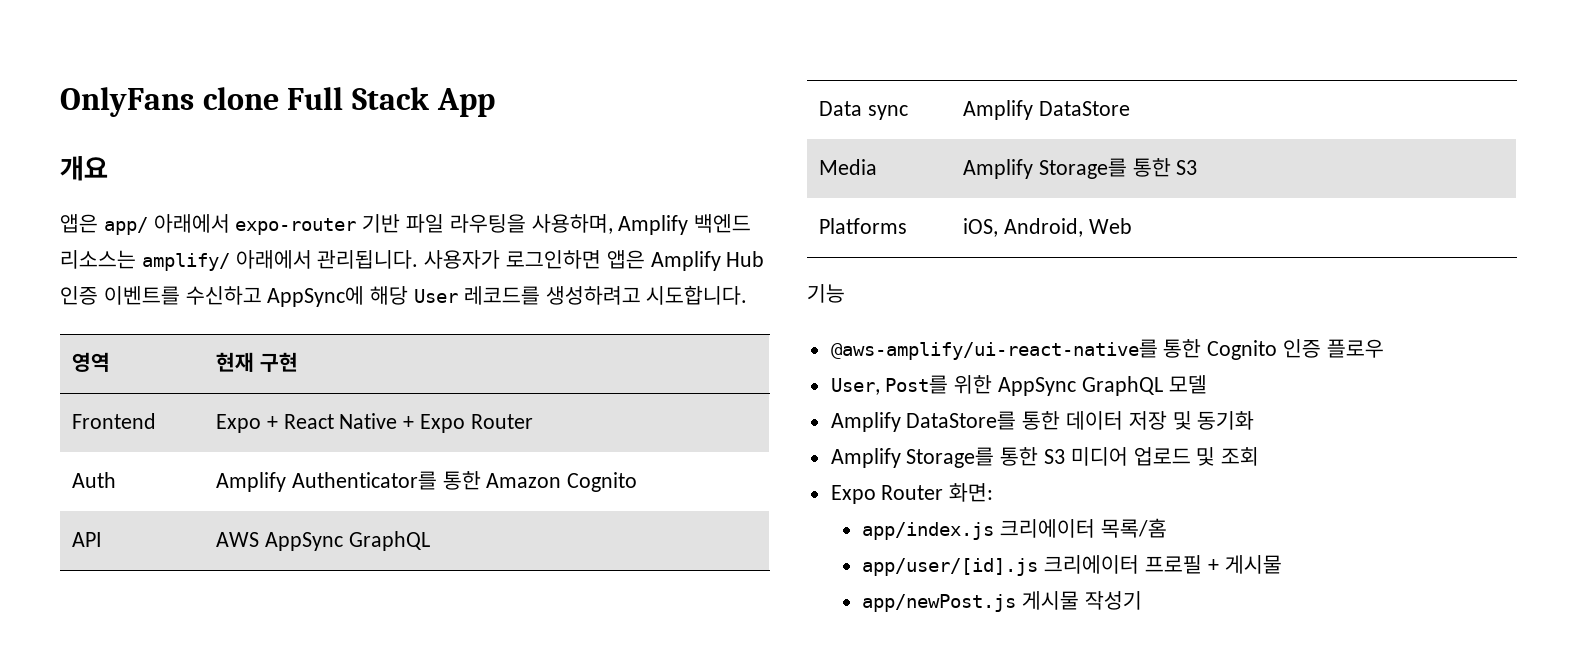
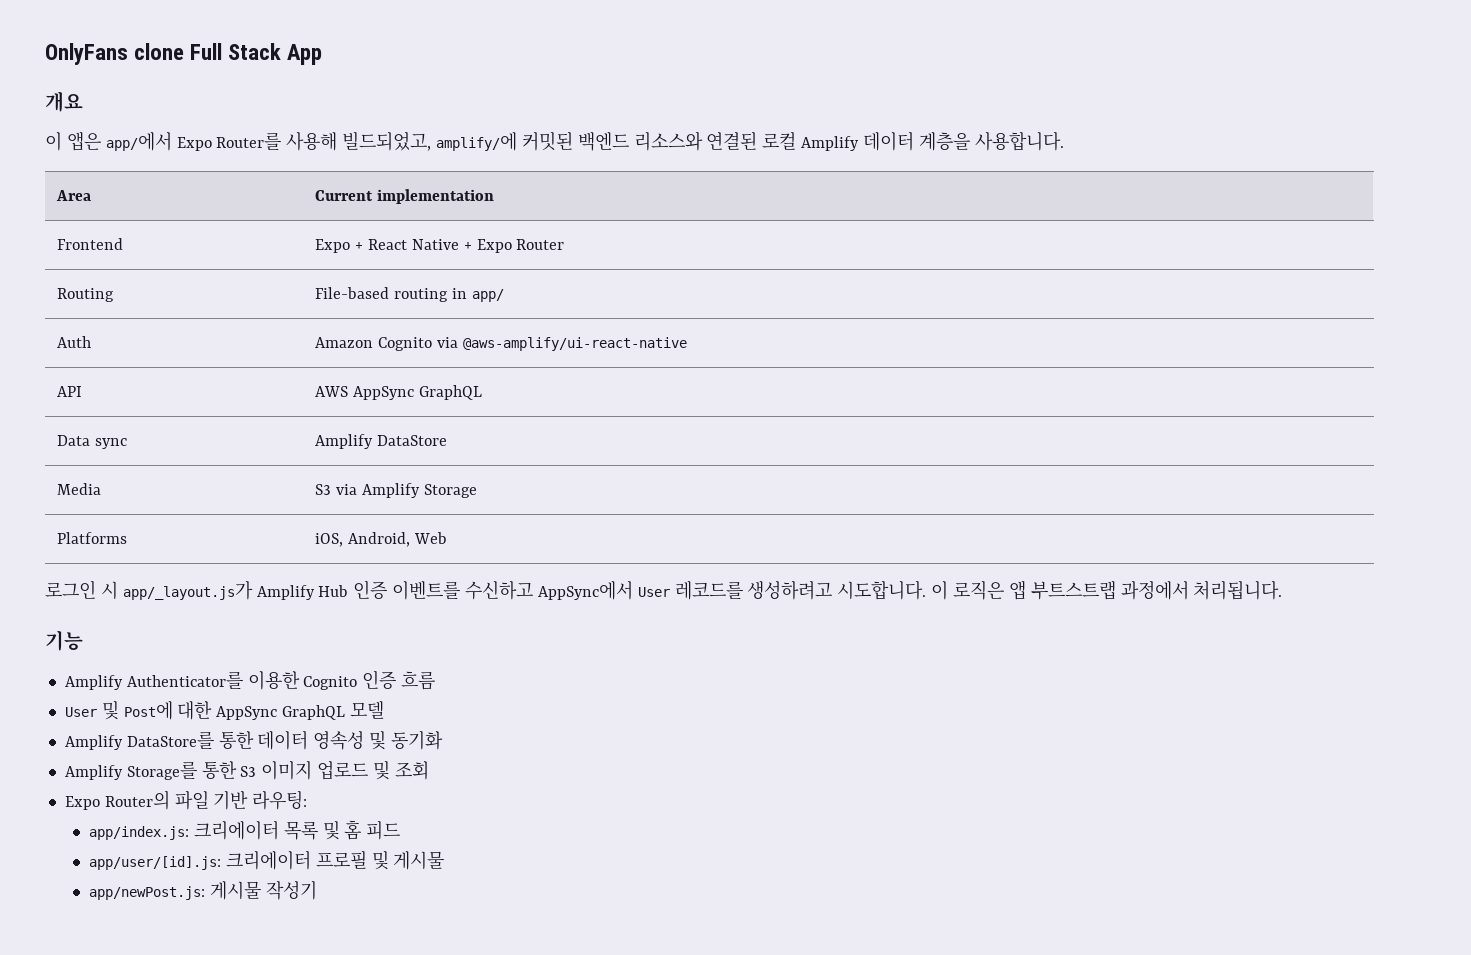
- 앱은 app/ 아래에서 expo-router 기반 파일 라우팅을 사용하며, Amplify 백엔드 리소스는 amplify/ 아래에서 관리됩니다. 사용자가 로그인하면 앱은 Amplify Hub 인증 이벤트를 수신하고 AppSync에 해당 User 레코드를 생성하려고 시도합니다.
- 영역 | 현재 구현
+ 이 앱은 app/에서 Expo Router를 사용해 빌드되었고, amplify/에 커밋된 백엔드 리소스와 연결된 로컬 Amplify 데이터 계층을 사용합니다.
+ Area | Current implementation
- Auth | Amplify Authenticator를 통한 Amazon Cognito
+ Routing | File-based routing in app/
+ Auth | Amazon Cognito via @aws-amplify/ui-react-native
- Media | Amplify Storage를 통한 S3
+ Media | S3 via Amplify Storage
+ 로그인 시 app/_layout.js가 Amplify Hub 인증 이벤트를 수신하고 AppSync에서 User 레코드를 생성하려고 시도합니다. 이 로직은 앱 부트스트랩 과정에서 처리됩니다.
  기능
- @aws-amplify/ui-react-native를 통한 Cognito 인증 플로우
- User, Post를 위한 AppSync GraphQL 모델
+ Amplify Authenticator를 이용한 Cognito 인증 흐름
+ User 및 Post에 대한 AppSync GraphQL 모델
- Amplify DataStore를 통한 데이터 저장 및 동기화
+ Amplify DataStore를 통한 데이터 영속성 및 동기화
- Amplify Storage를 통한 S3 미디어 업로드 및 조회
+ Amplify Storage를 통한 S3 이미지 업로드 및 조회
- Expo Router 화면:
- app/index.js 크리에이터 목록/홈
- app/user/[id].js 크리에이터 프로필 + 게시물
+ Expo Router의 파일 기반 라우팅:
+ app/index.js: 크리에이터 목록 및 홈 피드
+ app/user/[id].js: 크리에이터 프로필 및 게시물
- app/newPost.js 게시물 작성기
+ app/newPost.js: 게시물 작성기

